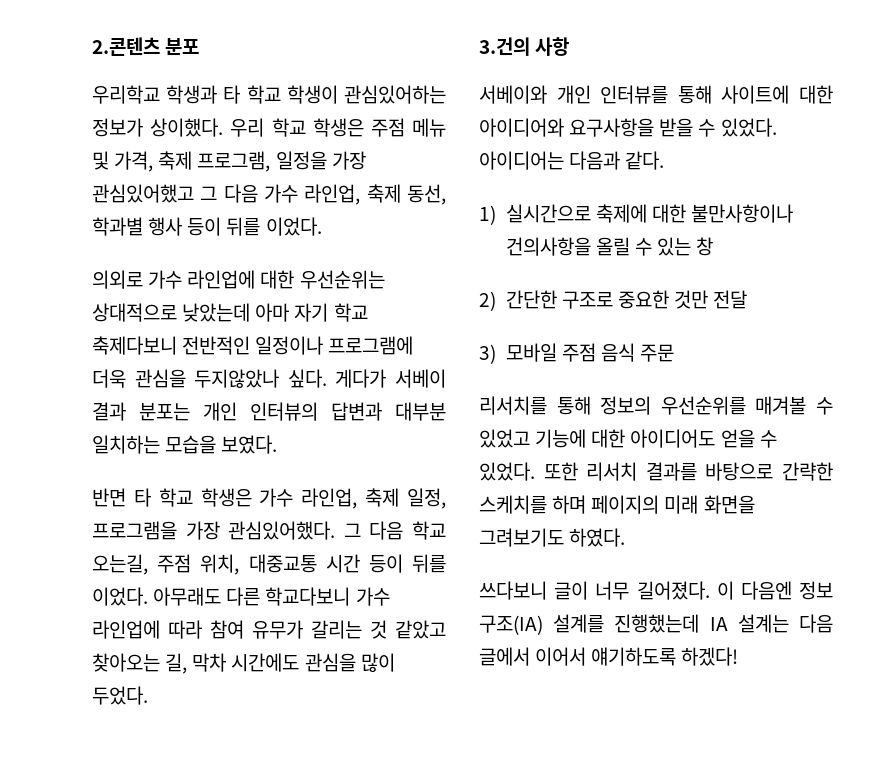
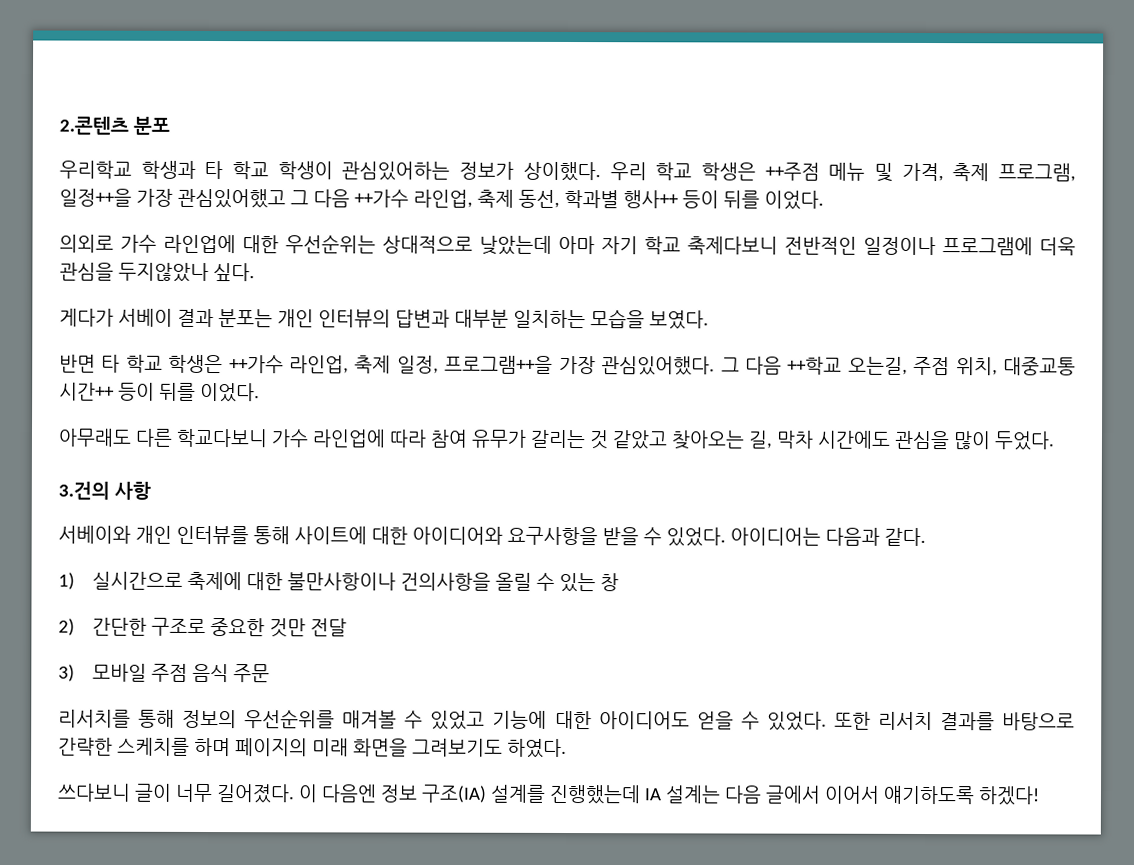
- 우리 학교 학생은 주점 메뉴 및 가격, 축제 프로그램, 일정을 가장 관심있어했고 그 다음 가수 라인업, 축제 동선, 학과별 행사 등이 뒤를 이었다.
+ 우리 학교 학생은 ++주점 메뉴 및 가격, 축제 프로그램, 일정++을 가장 관심있어했고 그 다음 ++가수 라인업, 축제 동선, 학과별 행사++ 등이 뒤를 이었다.
- 의외로 가수 라인업에 대한 우선순위는 상대적으로 낮았는데 아마 자기 학교 축제다보니 전반적인 일정이나 프로그램에 더욱 관심을 두지않았나 싶다. 게다가 서베이 결과 분포는 개인 인터뷰의 답변과 대부분 일치하는 모습을 보였다.
+ 의외로 가수 라인업에 대한 우선순위는 상대적으로 낮았는데 아마 자기 학교 축제다보니 전반적인 일정이나 프로그램에 더욱 관심을 두지않았나 싶다.
+ 게다가 서베이 결과 분포는 개인 인터뷰의 답변과 대부분 일치하는 모습을 보였다.
- 반면 타 학교 학생은 가수 라인업, 축제 일정, 프로그램을 가장 관심있어했다.
+ 반면 타 학교 학생은 ++가수 라인업, 축제 일정, 프로그램++을 가장 관심있어했다.
- 그 다음 학교 오는길, 주점 위치, 대중교통 시간 등이 뒤를 이었다. 아무래도 다른 학교다보니 가수 라인업에 따라 참여 유무가 갈리는 것 같았고 찾아오는 길, 막차 시간에도 관심을 많이 두었다.
+ 그 다음 ++학교 오는길, 주점 위치, 대중교통 시간++ 등이 뒤를 이었다.
+ 아무래도 다른 학교다보니 가수 라인업에 따라 참여 유무가 갈리는 것 같았고 찾아오는 길, 막차 시간에도 관심을 많이 두었다.

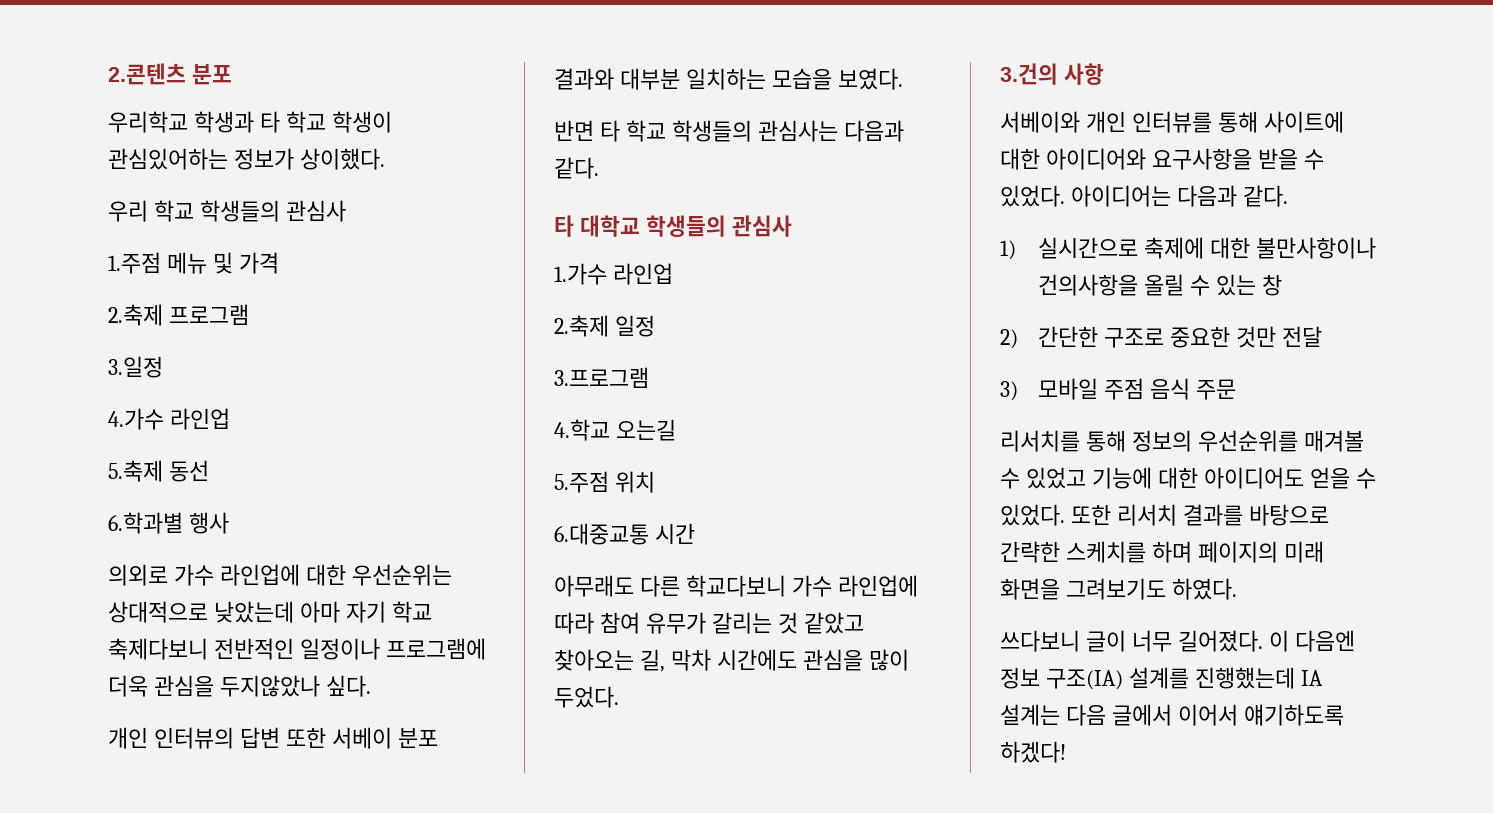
- 우리학교 학생과 타 학교 학생이 관심있어하는 정보가 상이했다. 우리 학교 학생은 ++주점 메뉴 및 가격, 축제 프로그램, 일정++을 가장 관심있어했고 그 다음 ++가수 라인업, 축제 동선, 학과별 행사++ 등이 뒤를 이었다.
+ 우리학교 학생과 타 학교 학생이 관심있어하는 정보가 상이했다.
+ 우리 학교 학생들의 관심사
+ 1.주점 메뉴 및 가격
+ 2.축제 프로그램
+ 3.일정
+ 4.가수 라인업
+ 5.축제 동선
+ 6.학과별 행사
- 게다가 서베이 결과 분포는 개인 인터뷰의 답변과 대부분 일치하는 모습을 보였다.
+ 개인 인터뷰의 답변 또한 서베이 분포 결과와 대부분 일치하는 모습을 보였다.
- 반면 타 학교 학생은 ++가수 라인업, 축제 일정, 프로그램++을 가장 관심있어했다. 그 다음 ++학교 오는길, 주점 위치, 대중교통 시간++ 등이 뒤를 이었다.
+ 반면 타 학교 학생들의 관심사는 다음과 같다.
+ 타 대학교 학생들의 관심사
+ 1.가수 라인업
+ 2.축제 일정
+ 3.프로그램
+ 4.학교 오는길
+ 5.주점 위치
+ 6.대중교통 시간

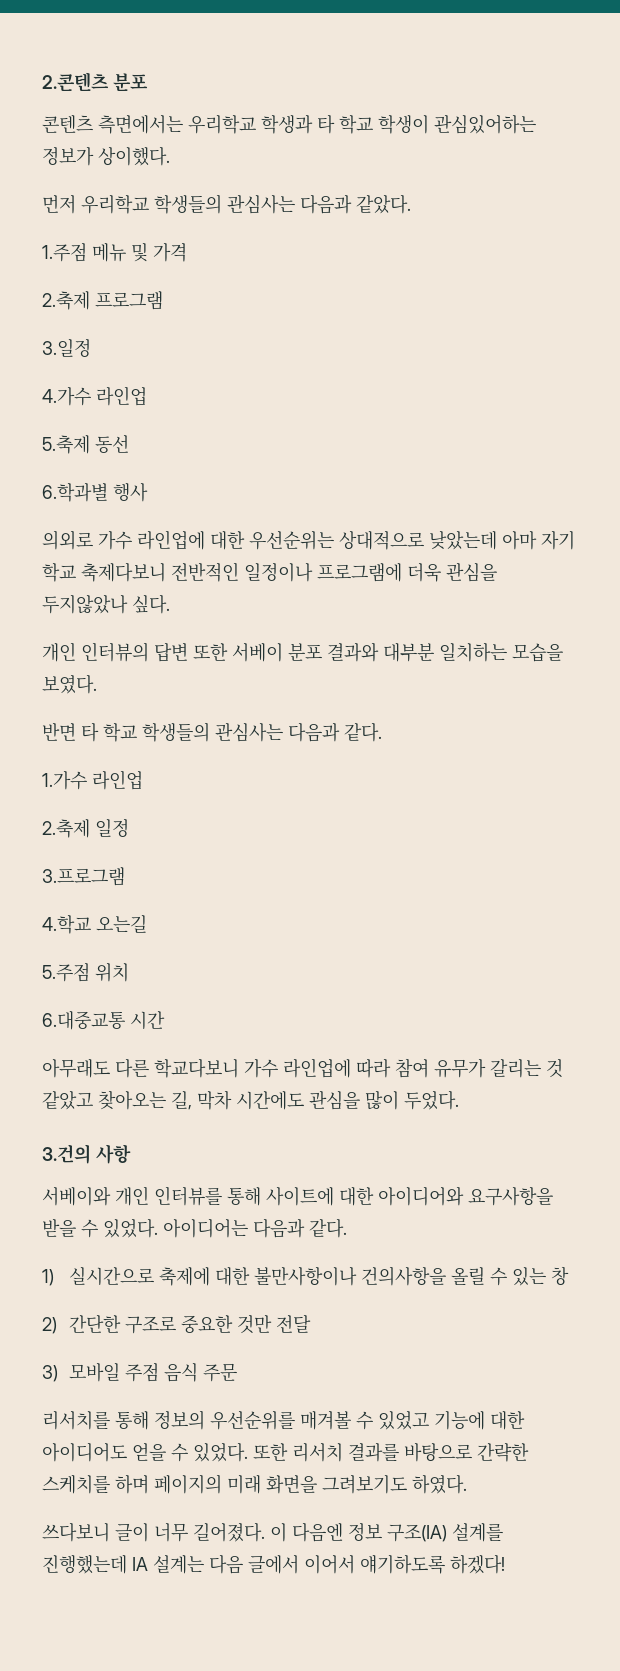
- 우리학교 학생과 타 학교 학생이 관심있어하는 정보가 상이했다.
+ 콘텐츠 측면에서는 우리학교 학생과 타 학교 학생이 관심있어하는 정보가 상이했다.
- 우리 학교 학생들의 관심사
+ 먼저 우리학교 학생들의 관심사는 다음과 같았다.
- 타 대학교 학생들의 관심사

